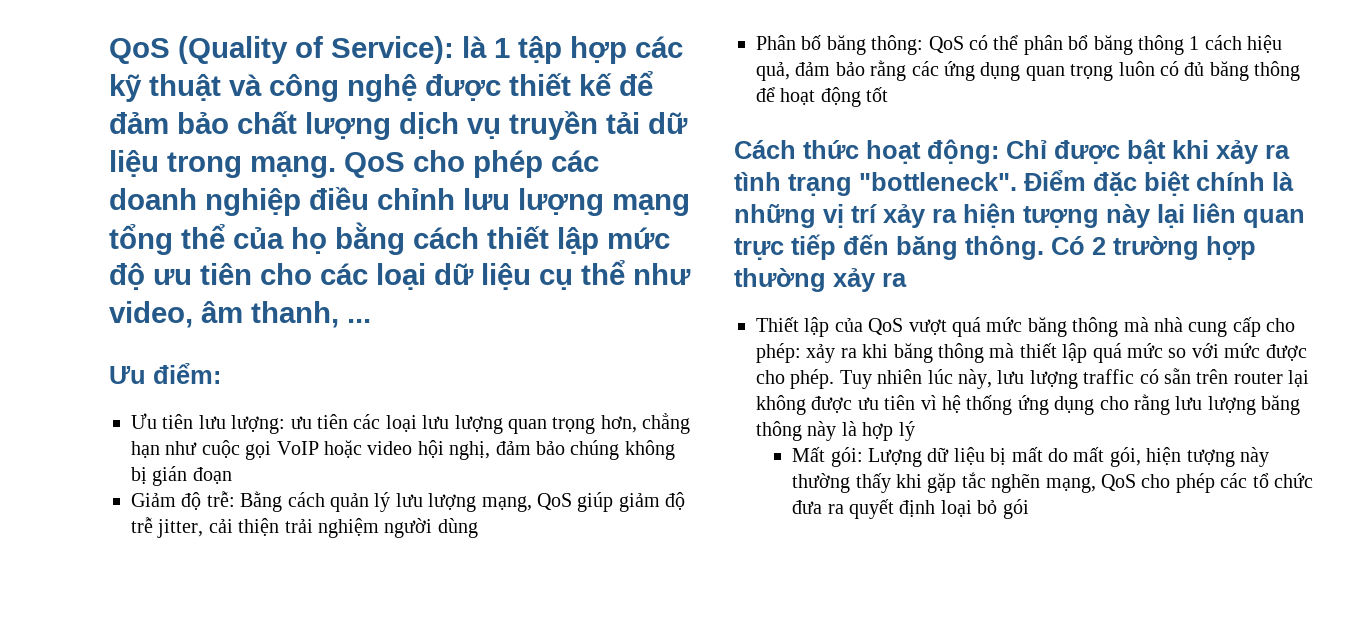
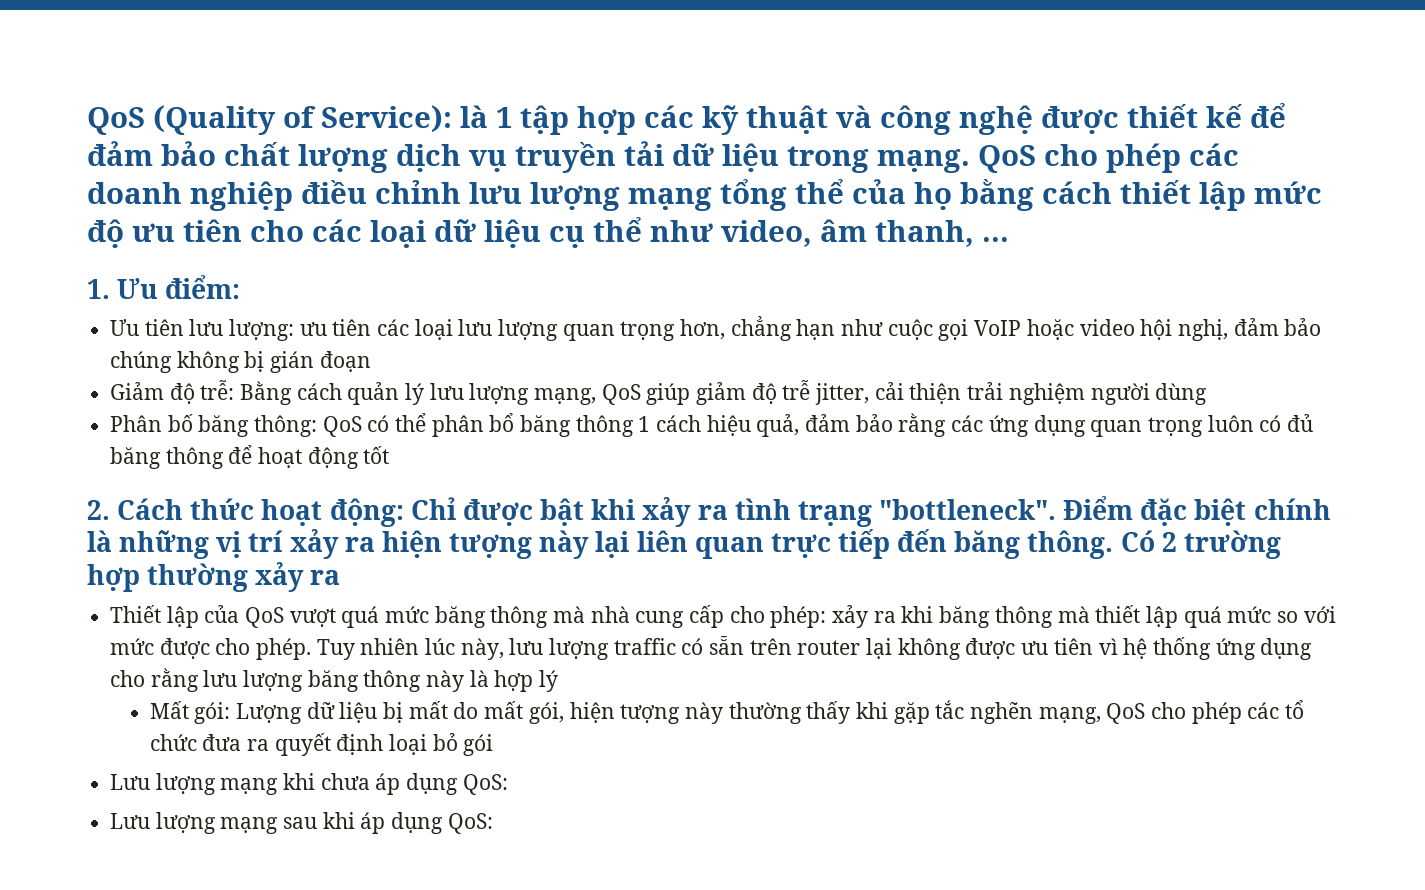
- Ưu điểm:
+ 1. Ưu điểm:
- Cách thức hoạt động: Chỉ được bật khi xảy ra tình trạng "bottleneck".
+ 2. Cách thức hoạt động: Chỉ được bật khi xảy ra tình trạng "bottleneck".
+ Lưu lượng mạng khi chưa áp dụng QoS:
+ Lưu lượng mạng sau khi áp dụng QoS:

